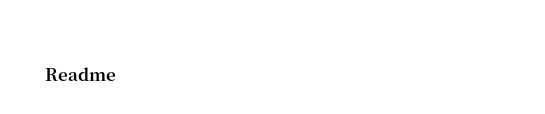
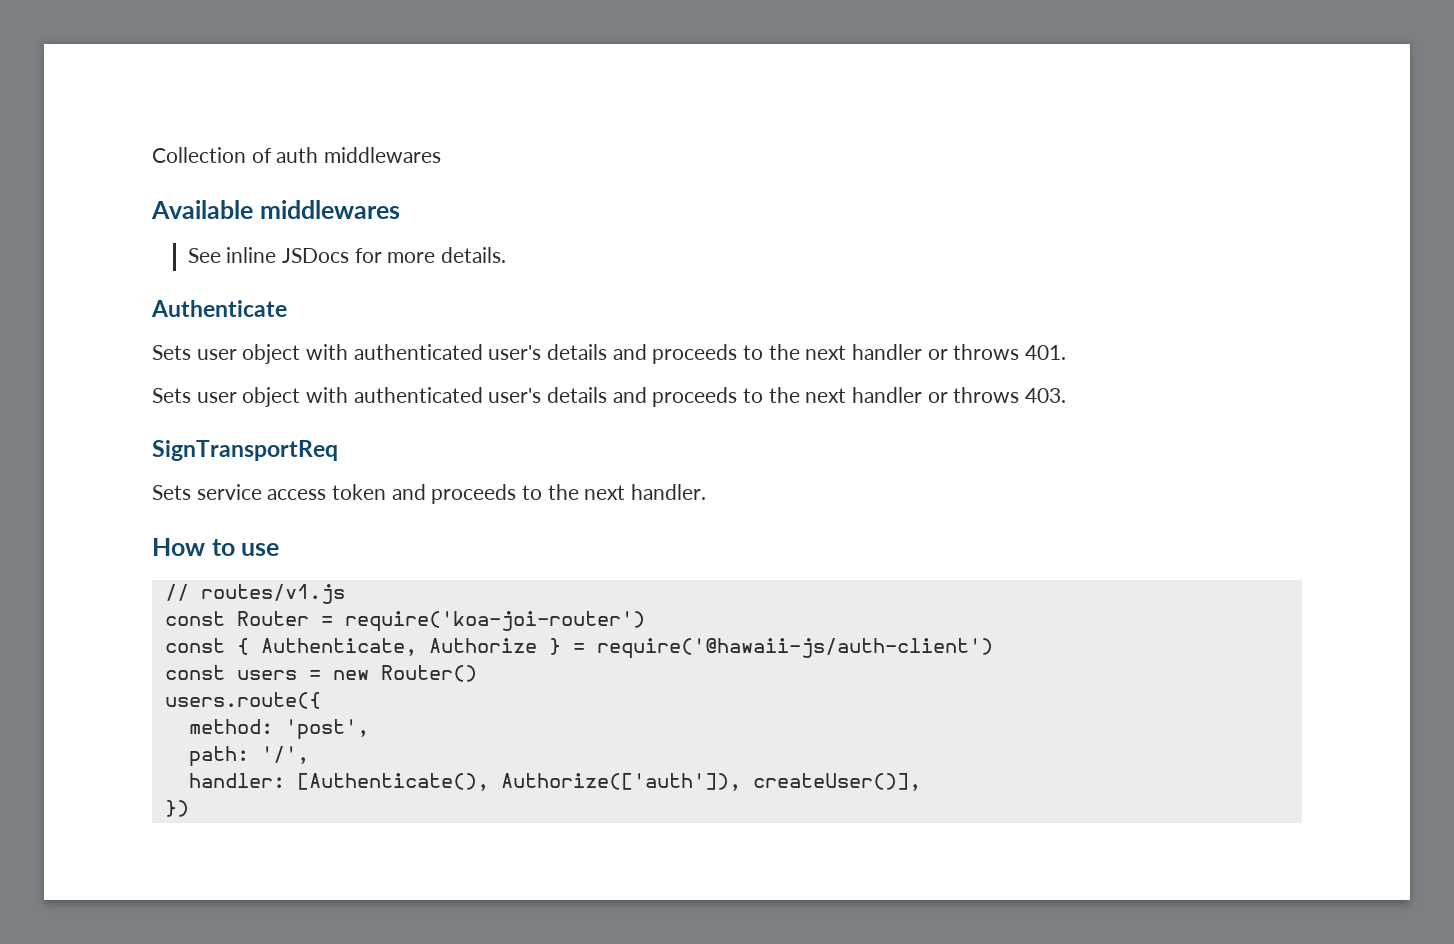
- Readme
+ Collection of auth middlewares
+ Available middlewares
+ See inline JSDocs for more details.
+ Authenticate
+ Sets user object with authenticated user's details and proceeds to the next handler or throws 401.
+ Sets user object with authenticated user's details and proceeds to the next handler or throws 403.
+ SignTransportReq
+ Sets service access token and proceeds to the next handler.
+ How to use
+ // routes/v1.js
+ const Router = require('koa-joi-router')
+ const { Authenticate, Authorize } = require('@hawaii-js/auth-client')
+ const users = new Router()
+ users.route({
+ method: 'post',
+ path: '/',
+ handler: [Authenticate(), Authorize(['auth']), createUser()],
+ })

